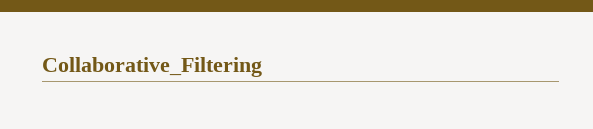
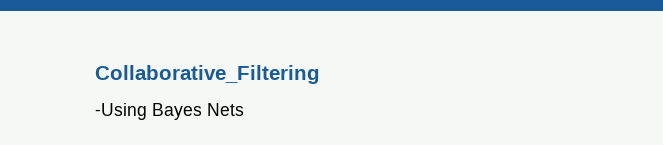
+ -Using Bayes Nets

